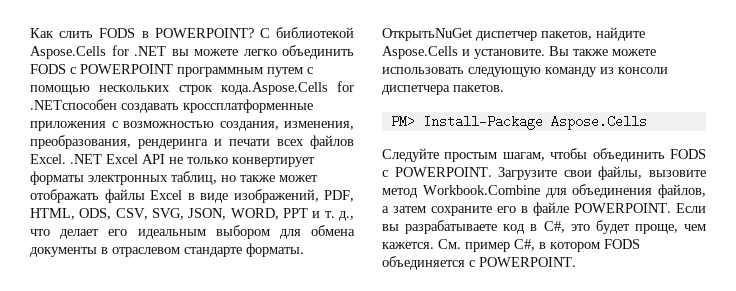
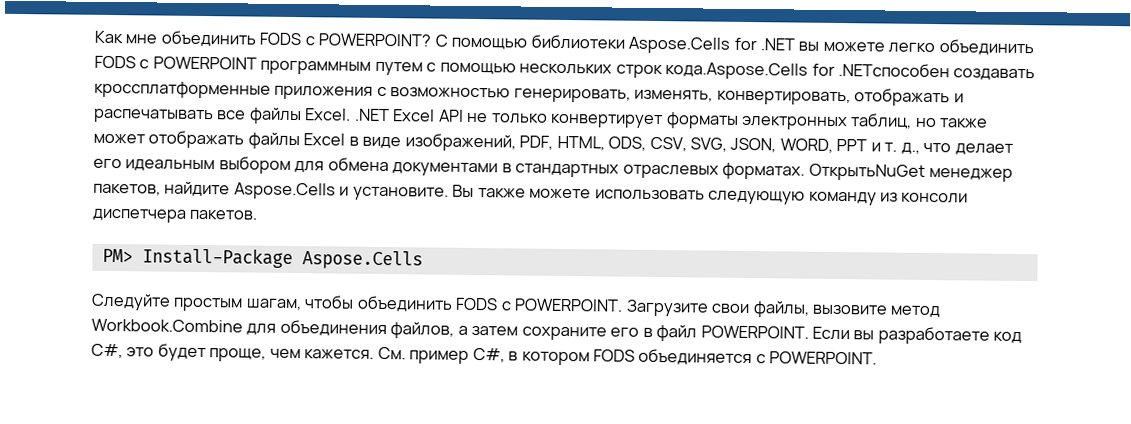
- Как слить FODS в POWERPOINT? С библиотекой Aspose.Cells for .NET вы можете легко объединить FODS с POWERPOINT программным путем с помощью нескольких строк кода.Aspose.Cells for .NETспособен создавать кроссплатформенные приложения с возможностью создания, изменения, преобразования, рендеринга и печати всех файлов Excel. .NET Excel API не только конвертирует форматы электронных таблиц, но также может отображать файлы Excel в виде изображений, PDF, HTML, ODS, CSV, SVG, JSON, WORD, PPT и т. д., что делает его идеальным выбором для обмена документы в отраслевом стандарте форматы. ОткрытьNuGet диспетчер пакетов, найдите Aspose.Cells и установите.
+ Как мне объединить FODS с POWERPOINT? С помощью библиотеки Aspose.Cells for .NET вы можете легко объединить FODS с POWERPOINT программным путем с помощью нескольких строк кода.Aspose.Cells for .NETспособен создавать кроссплатформенные приложения с возможностью генерировать, изменять, конвертировать, отображать и распечатывать все файлы Excel. .NET Excel API не только конвертирует форматы электронных таблиц, но также может отображать файлы Excel в виде изображений, PDF, HTML, ODS, CSV, SVG, JSON, WORD, PPT и т. д., что делает его идеальным выбором для обмена документами в стандартных отраслевых форматах. ОткрытьNuGet менеджер пакетов, найдите Aspose.Cells и установите.
- Загрузите свои файлы, вызовите метод Workbook.Combine для объединения файлов, а затем сохраните его в файле POWERPOINT.
+ Загрузите свои файлы, вызовите метод Workbook.Combine для объединения файлов, а затем сохраните его в файл POWERPOINT.
- Если вы разрабатываете код в C#, это будет проще, чем кажется.
+ Если вы разработаете код C#, это будет проще, чем кажется.

